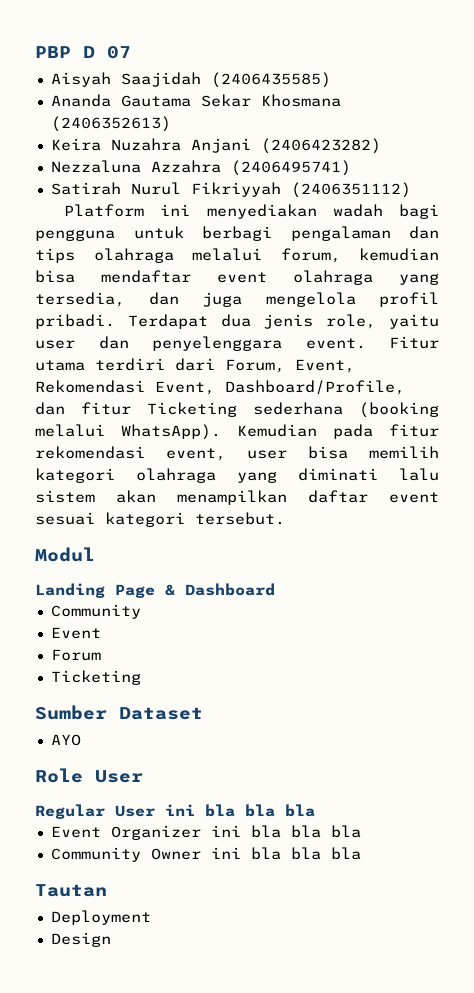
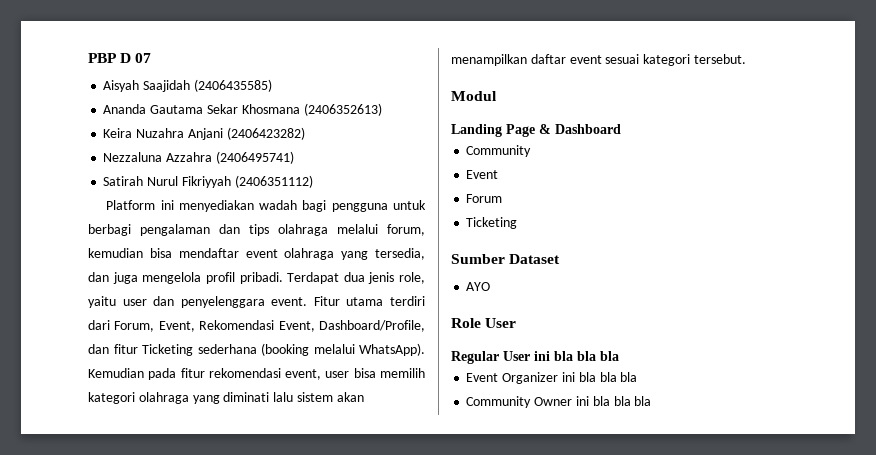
- Tautan
- Deployment
- Design

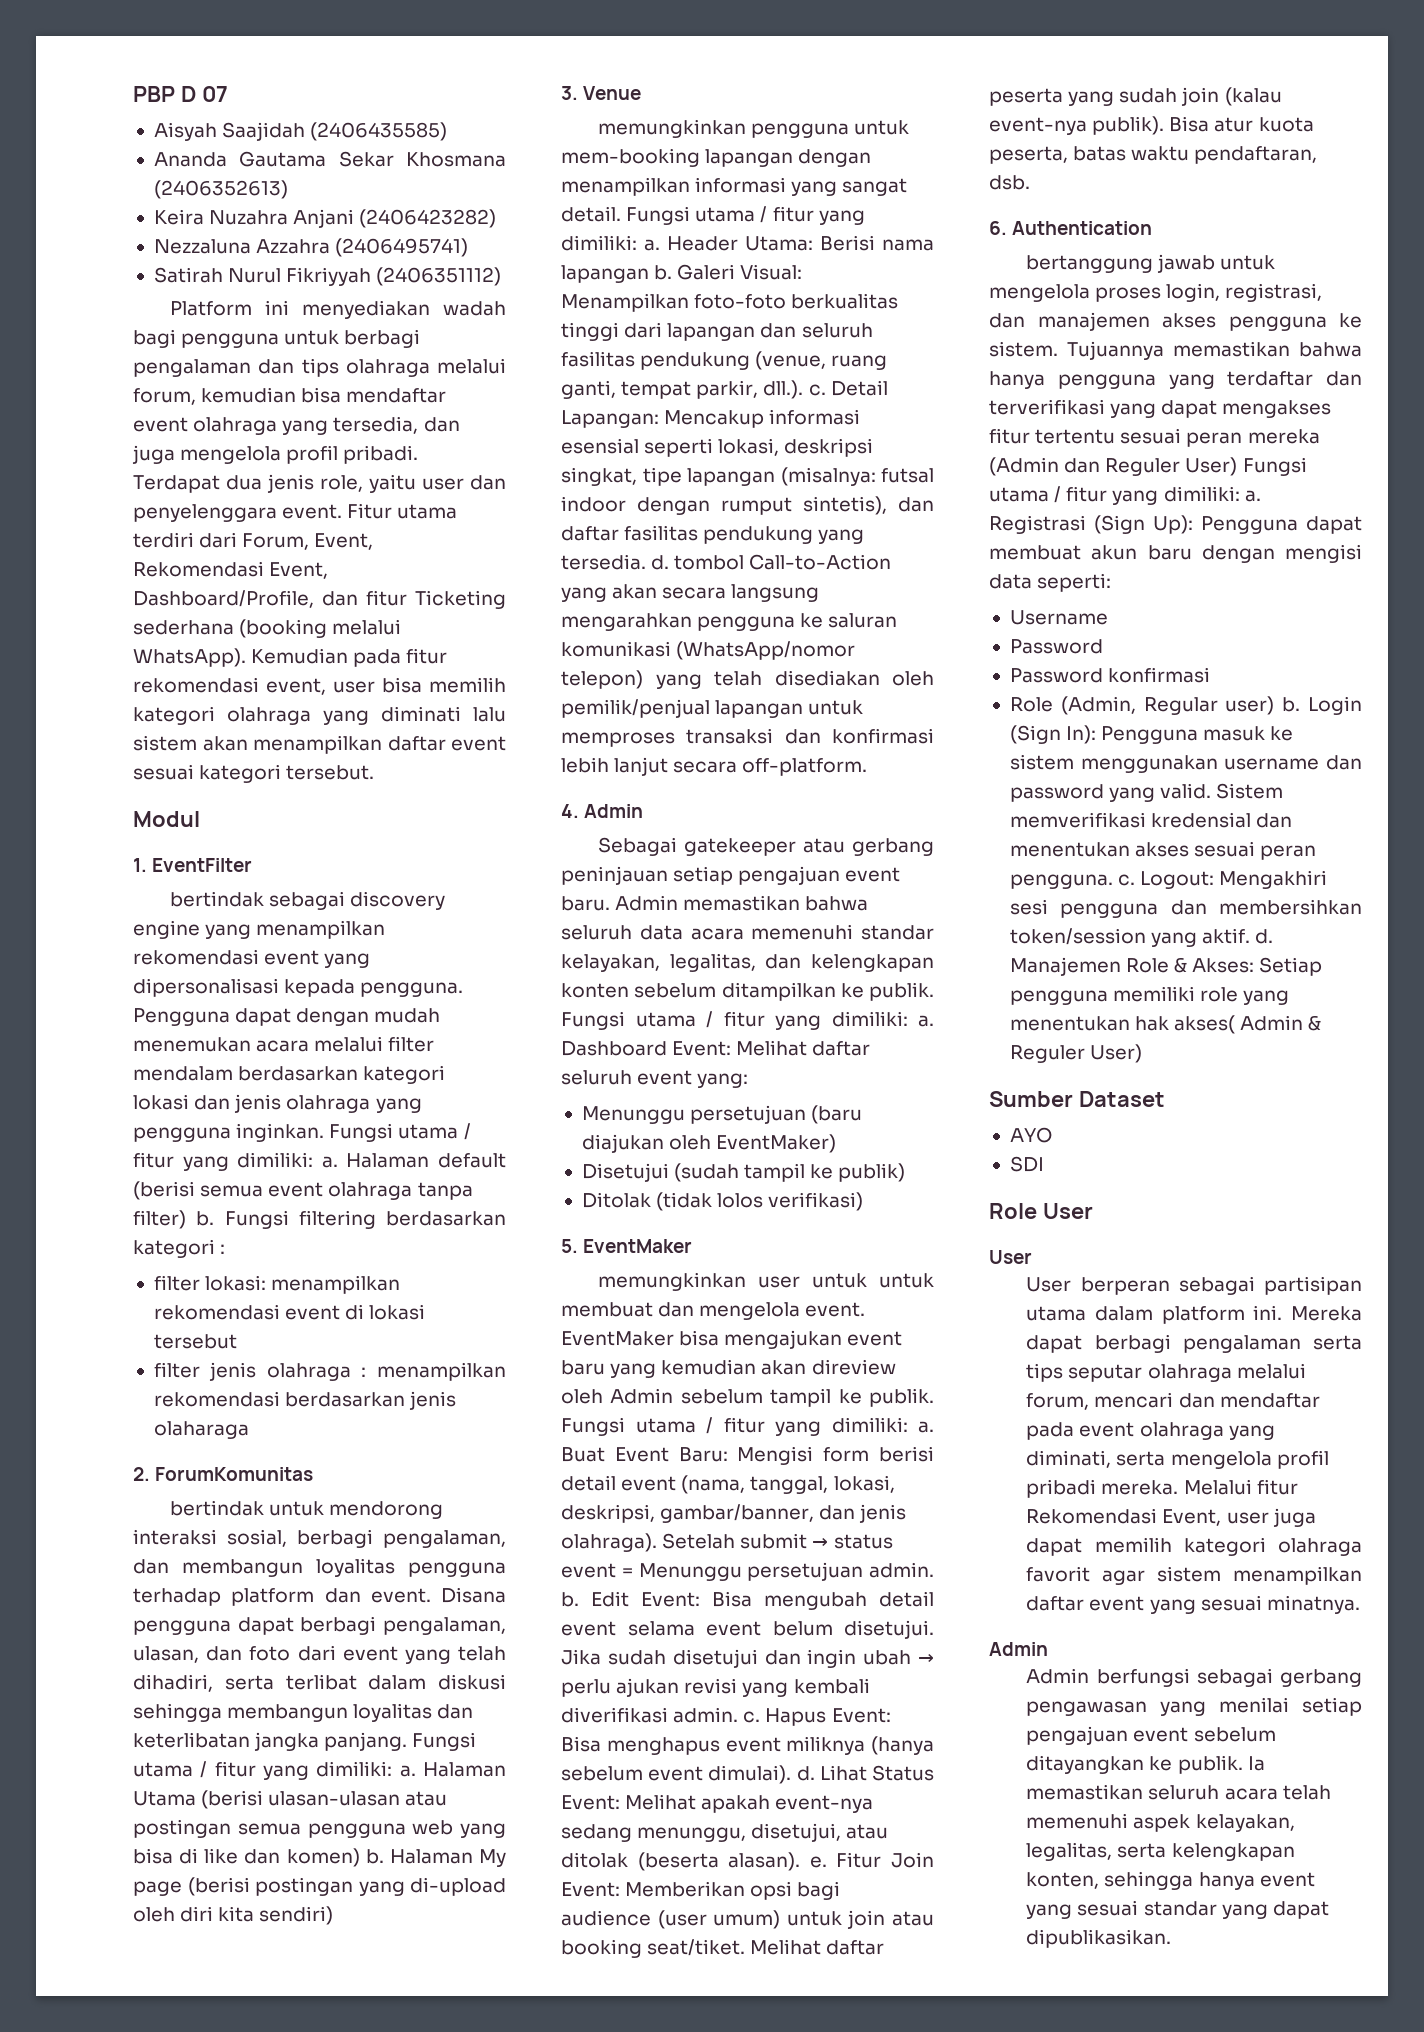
- Landing Page & Dashboard
- Community
- Event
- Forum
- Ticketing
+ 1. EventFilter
+ bertindak sebagai discovery engine yang menampilkan rekomendasi event yang dipersonalisasi kepada pengguna. Pengguna dapat dengan mudah menemukan acara melalui filter mendalam berdasarkan kategori lokasi dan jenis olahraga yang pengguna inginkan. Fungsi utama / fitur yang dimiliki: a. Halaman default (berisi semua event olahraga tanpa filter) b. Fungsi filtering berdasarkan kategori :
+ filter lokasi: menampilkan rekomendasi event di lokasi tersebut
+ filter jenis olahraga : menampilkan rekomendasi berdasarkan jenis olaharaga
+ 2. ForumKomunitas
+ bertindak untuk mendorong interaksi sosial, berbagi pengalaman, dan membangun loyalitas pengguna terhadap platform dan event. Disana pengguna dapat berbagi pengalaman, ulasan, dan foto dari event yang telah dihadiri, serta terlibat dalam diskusi sehingga membangun loyalitas dan keterlibatan jangka panjang. Fungsi utama / fitur yang dimiliki: a. Halaman Utama (berisi ulasan-ulasan atau postingan semua pengguna web yang bisa di like dan komen) b. Halaman My page (berisi postingan yang di-upload oleh diri kita sendiri)
+ 3. Venue
+ memungkinkan pengguna untuk mem-booking lapangan dengan menampilkan informasi yang sangat detail. Fungsi utama / fitur yang dimiliki: a. Header Utama: Berisi nama lapangan b. Galeri Visual: Menampilkan foto-foto berkualitas tinggi dari lapangan dan seluruh fasilitas pendukung (venue, ruang ganti, tempat parkir, dll.). c. Detail Lapangan: Mencakup informasi esensial seperti lokasi, deskripsi singkat, tipe lapangan (misalnya: futsal indoor dengan rumput sintetis), dan daftar fasilitas pendukung yang tersedia. d. tombol Call-to-Action yang akan secara langsung mengarahkan pengguna ke saluran komunikasi (WhatsApp/nomor telepon) yang telah disediakan oleh pemilik/penjual lapangan untuk memproses transaksi dan konfirmasi lebih lanjut secara off-platform.
+ 4. Admin
+ Sebagai gatekeeper atau gerbang peninjauan setiap pengajuan event baru. Admin memastikan bahwa seluruh data acara memenuhi standar kelayakan, legalitas, dan kelengkapan konten sebelum ditampilkan ke publik. Fungsi utama / fitur yang dimiliki: a. Dashboard Event: Melihat daftar seluruh event yang:
+ Menunggu persetujuan (baru diajukan oleh EventMaker)
+ Disetujui (sudah tampil ke publik)
+ Ditolak (tidak lolos verifikasi)
+ 5. EventMaker
+ memungkinkan user untuk untuk membuat dan mengelola event. EventMaker bisa mengajukan event baru yang kemudian akan direview oleh Admin sebelum tampil ke publik. Fungsi utama / fitur yang dimiliki: a. Buat Event Baru: Mengisi form berisi detail event (nama, tanggal, lokasi, deskripsi, gambar/banner, dan jenis olahraga). Setelah submit → status event = Menunggu persetujuan admin. b. Edit Event: Bisa mengubah detail event selama event belum disetujui. Jika sudah disetujui dan ingin ubah → perlu ajukan revisi yang kembali diverifikasi admin. c. Hapus Event: Bisa menghapus event miliknya (hanya sebelum event dimulai). d. Lihat Status Event: Melihat apakah event-nya sedang menunggu, disetujui, atau ditolak (beserta alasan). e. Fitur Join Event: Memberikan opsi bagi audience (user umum) untuk join atau booking seat/tiket. Melihat daftar peserta yang sudah join (kalau event-nya publik). Bisa atur kuota peserta, batas waktu pendaftaran, dsb.
+ 6. Authentication
+ bertanggung jawab untuk mengelola proses login, registrasi, dan manajemen akses pengguna ke sistem. Tujuannya memastikan bahwa hanya pengguna yang terdaftar dan terverifikasi yang dapat mengakses fitur tertentu sesuai peran mereka (Admin dan Reguler User) Fungsi utama / fitur yang dimiliki: a. Registrasi (Sign Up): Pengguna dapat membuat akun baru dengan mengisi data seperti:
+ Username
+ Password
+ Password konfirmasi
+ Role (Admin, Regular user) b. Login (Sign In): Pengguna masuk ke sistem menggunakan username dan password yang valid. Sistem memverifikasi kredensial dan menentukan akses sesuai peran pengguna. c. Logout: Mengakhiri sesi pengguna dan membersihkan token/session yang aktif. d. Manajemen Role & Akses: Setiap pengguna memiliki role yang menentukan hak akses( Admin & Reguler User)
+ SDI
  Role User
- Regular User ini bla bla bla
- Event Organizer ini bla bla bla
- Community Owner ini bla bla bla
+ User
+ User berperan sebagai partisipan utama dalam platform ini. Mereka dapat berbagi pengalaman serta tips seputar olahraga melalui forum, mencari dan mendaftar pada event olahraga yang diminati, serta mengelola profil pribadi mereka. Melalui fitur Rekomendasi Event, user juga dapat memilih kategori olahraga favorit agar sistem menampilkan daftar event yang sesuai minatnya.
+ Admin
+ Admin berfungsi sebagai gerbang pengawasan yang menilai setiap pengajuan event sebelum ditayangkan ke publik. Ia memastikan seluruh acara telah memenuhi aspek kelayakan, legalitas, serta kelengkapan konten, sehingga hanya event yang sesuai standar yang dapat dipublikasikan.

